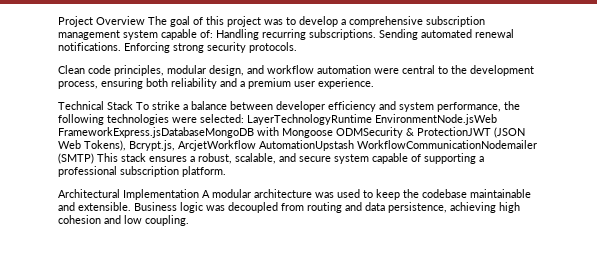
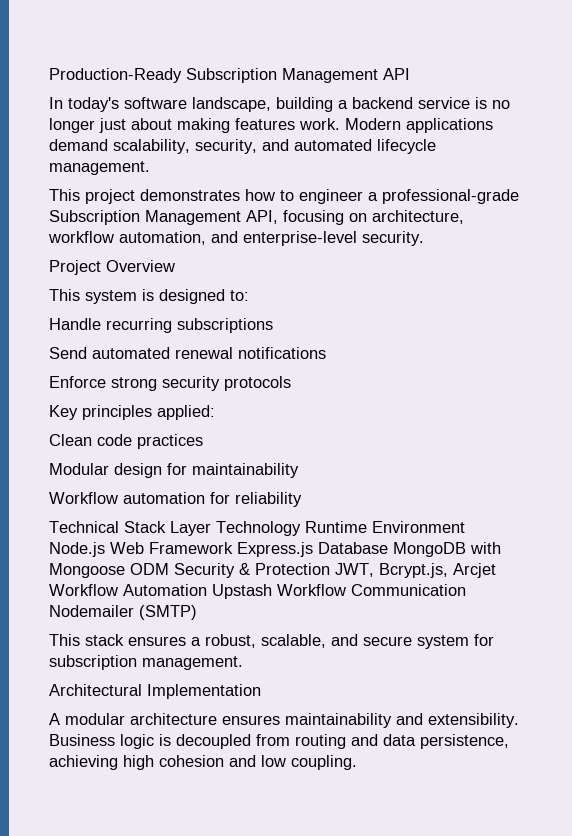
- Project Overview The goal of this project was to develop a comprehensive subscription management system capable of: Handling recurring subscriptions. Sending automated renewal notifications. Enforcing strong security protocols.
- Clean code principles, modular design, and workflow automation were central to the development process, ensuring both reliability and a premium user experience.
- Technical Stack To strike a balance between developer efficiency and system performance, the following technologies were selected: LayerTechnologyRuntime EnvironmentNode.jsWeb FrameworkExpress.jsDatabaseMongoDB with Mongoose ODMSecurity & ProtectionJWT (JSON Web Tokens), Bcrypt.js, ArcjetWorkflow AutomationUpstash WorkflowCommunicationNodemailer (SMTP) This stack ensures a robust, scalable, and secure system capable of supporting a professional subscription platform.
+ Production-Ready Subscription Management API
+ In today's software landscape, building a backend service is no longer just about making features work. Modern applications demand scalability, security, and automated lifecycle management.
+ This project demonstrates how to engineer a professional-grade Subscription Management API, focusing on architecture, workflow automation, and enterprise-level security.
+ Project Overview
+ This system is designed to:
+ Handle recurring subscriptions
+ Send automated renewal notifications
+ Enforce strong security protocols
+ Key principles applied:
+ Clean code practices
+ Modular design for maintainability
+ Workflow automation for reliability
+ Technical Stack Layer Technology Runtime Environment Node.js Web Framework Express.js Database MongoDB with Mongoose ODM Security & Protection JWT, Bcrypt.js, Arcjet Workflow Automation Upstash Workflow Communication Nodemailer (SMTP)
+ This stack ensures a robust, scalable, and secure system for subscription management.
- Architectural Implementation A modular architecture was used to keep the codebase maintainable and extensible.
+ Architectural Implementation
+ A modular architecture ensures maintainability and extensibility.
- Business logic was decoupled from routing and data persistence, achieving high cohesion and low coupling.
+ Business logic is decoupled from routing and data persistence, achieving high cohesion and low coupling.

